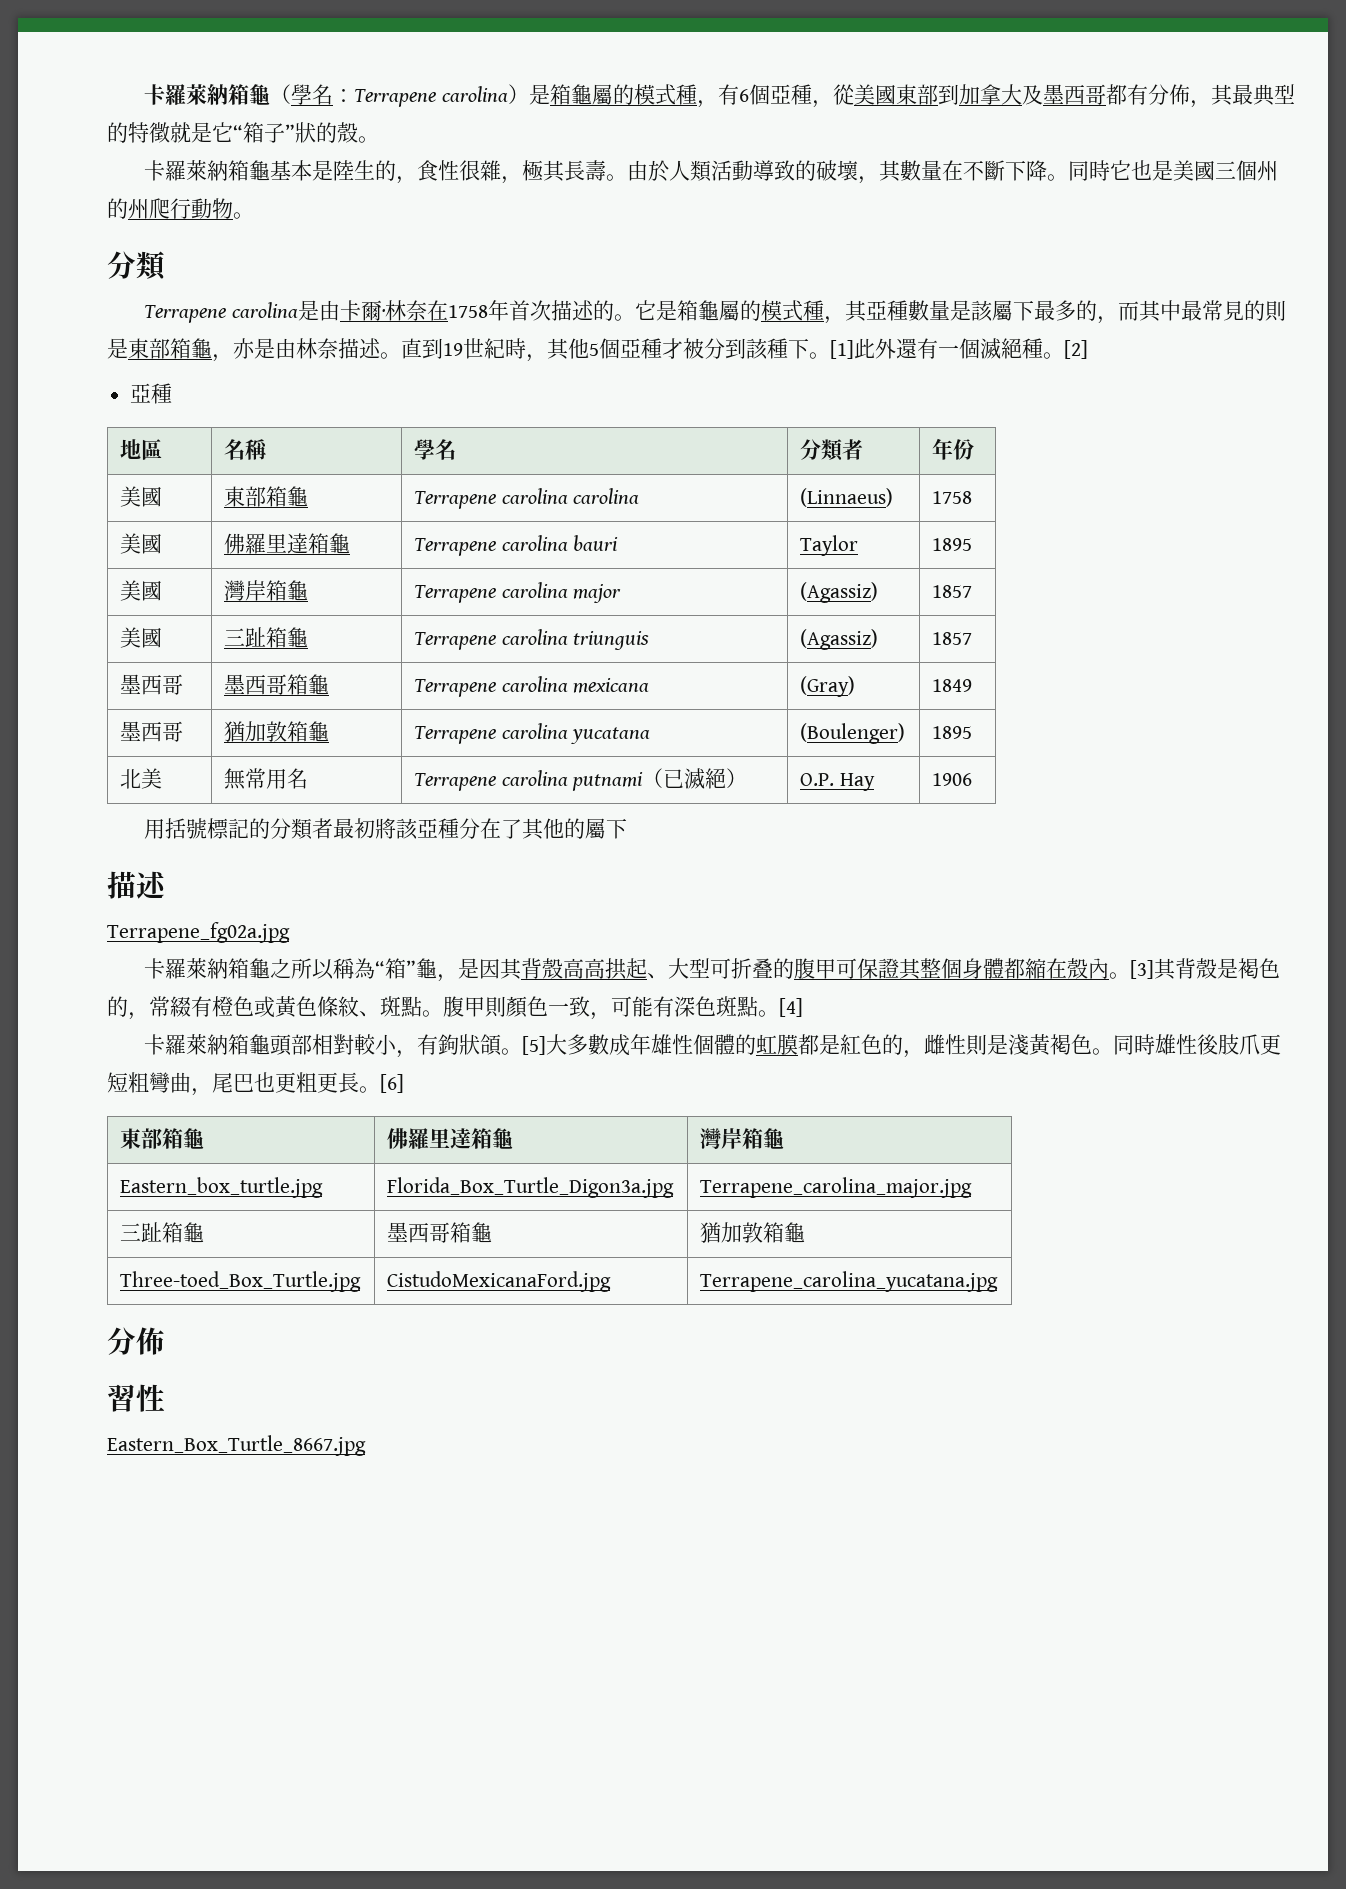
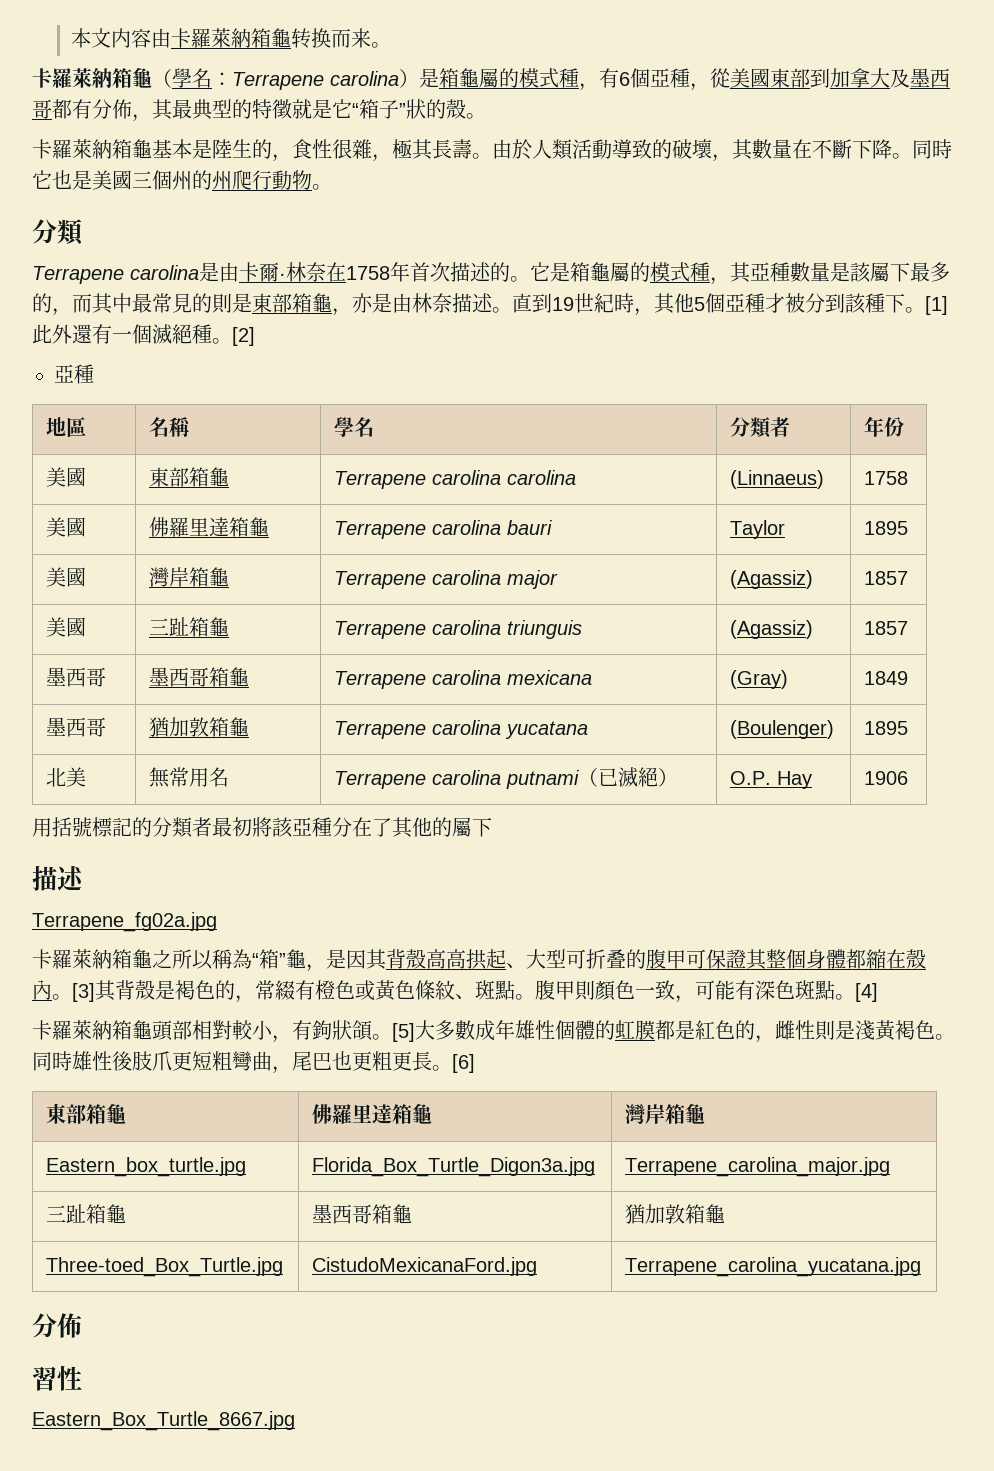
+ 本文内容由卡羅萊納箱龜转换而来。

